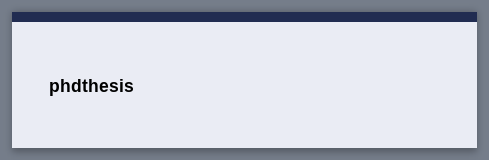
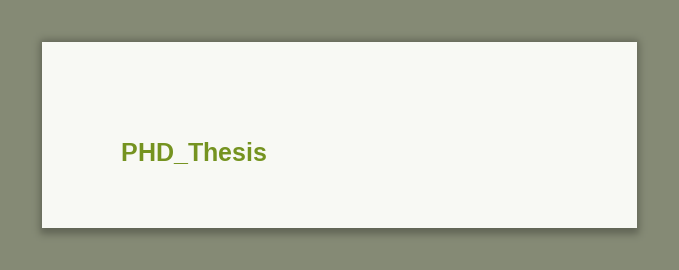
- phdthesis
+ PHD_Thesis

